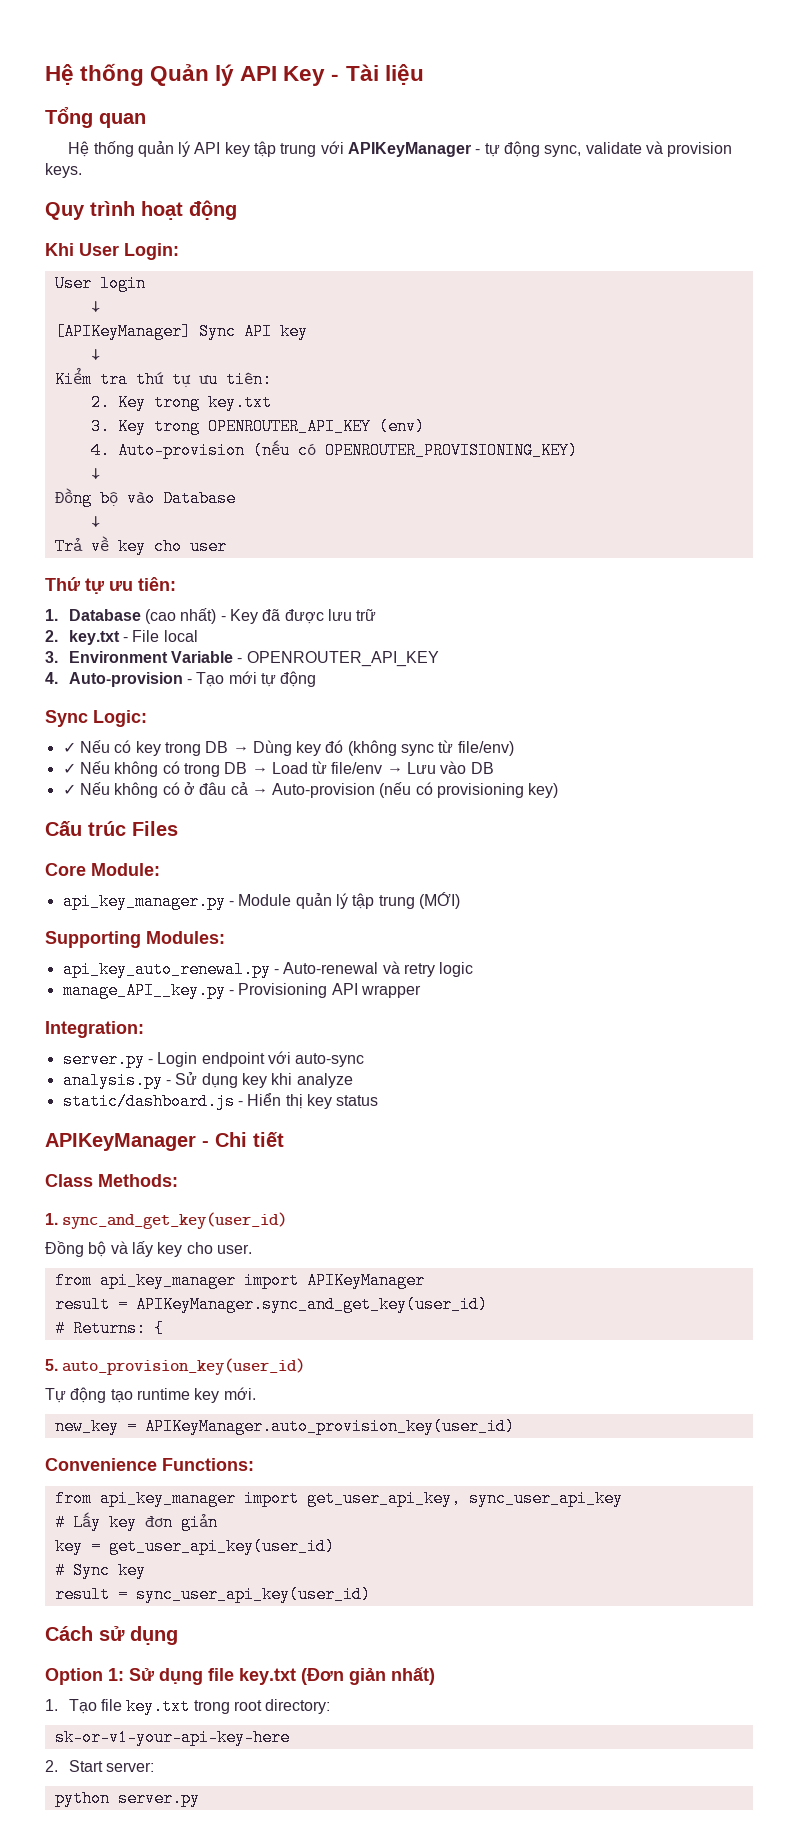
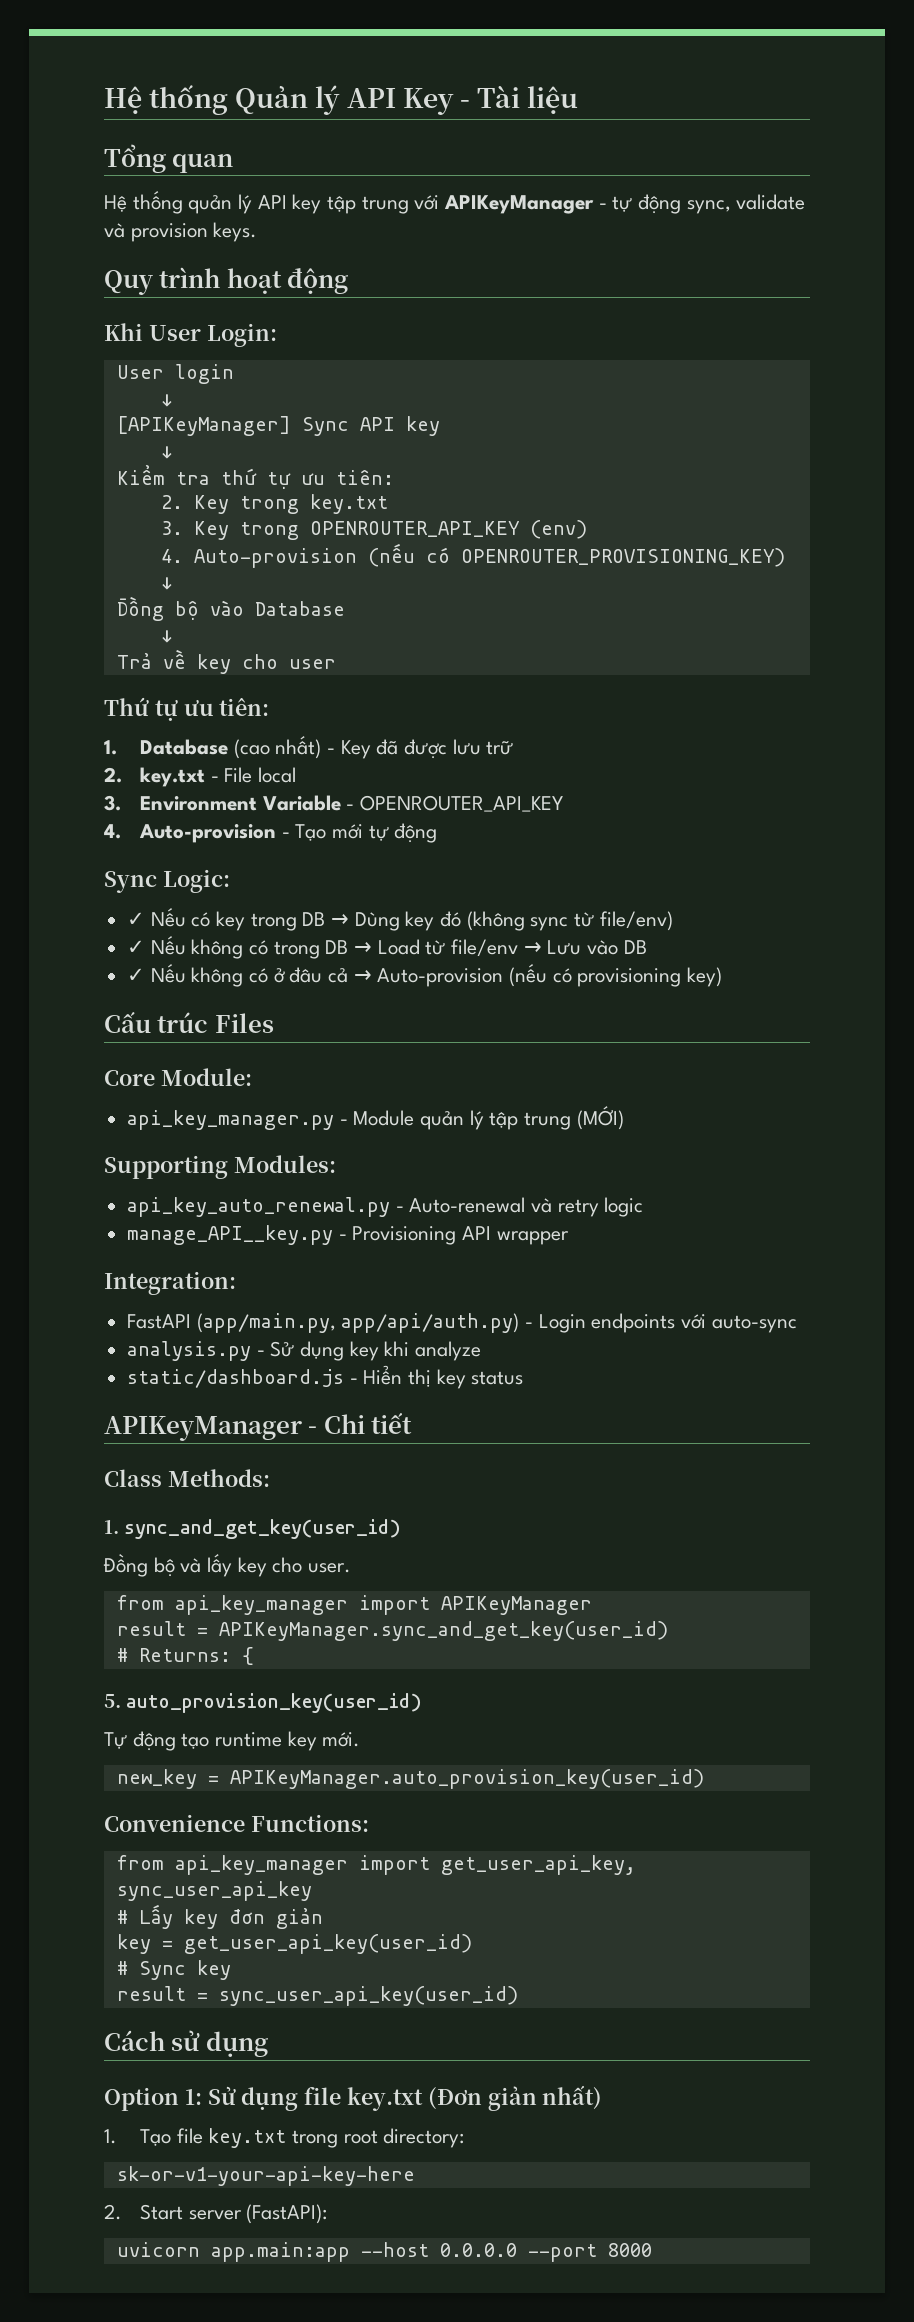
- server.py - Login endpoint với auto-sync
+ FastAPI (app/main.py, app/api/auth.py) - Login endpoints với auto-sync
- 2. Start server:
- python server.py
+ 2. Start server (FastAPI):
+ uvicorn app.main:app --host 0.0.0.0 --port 8000

